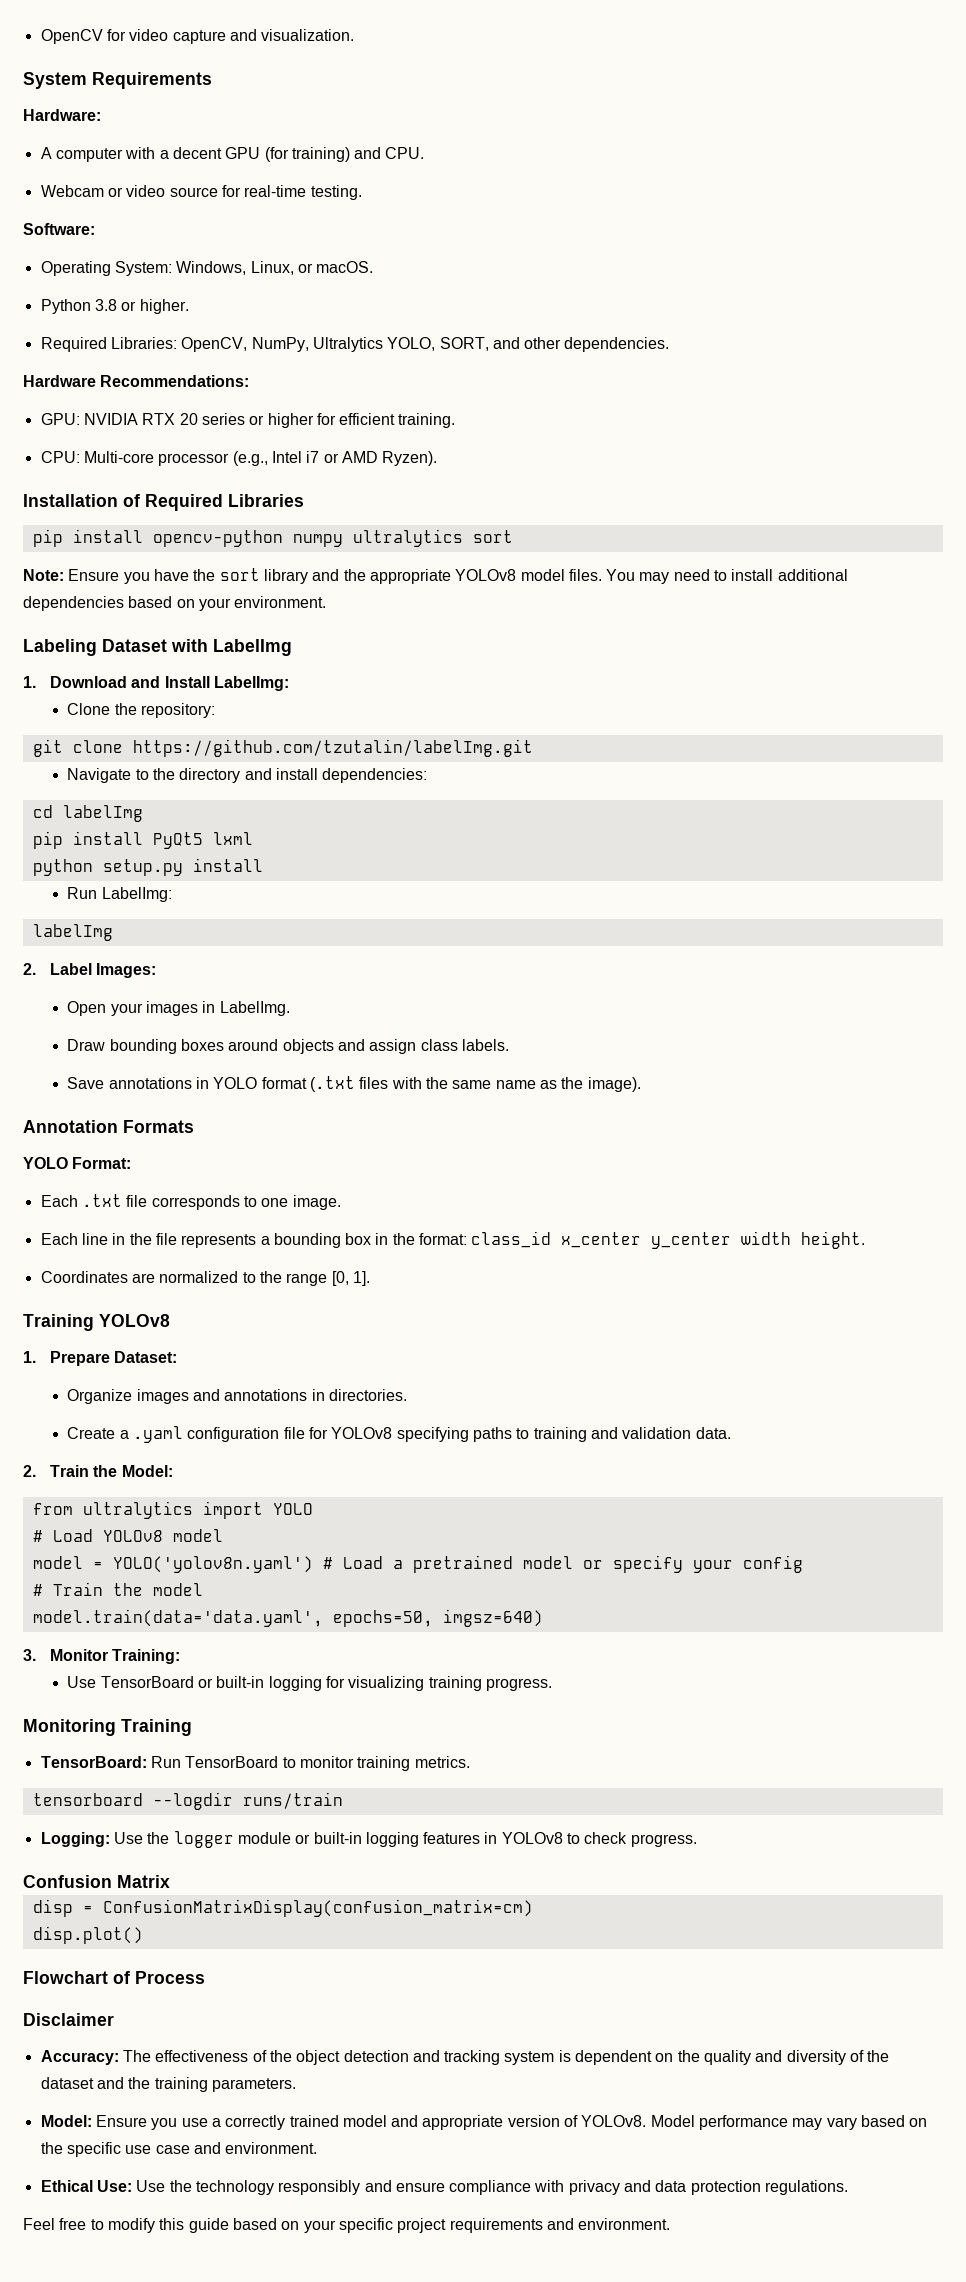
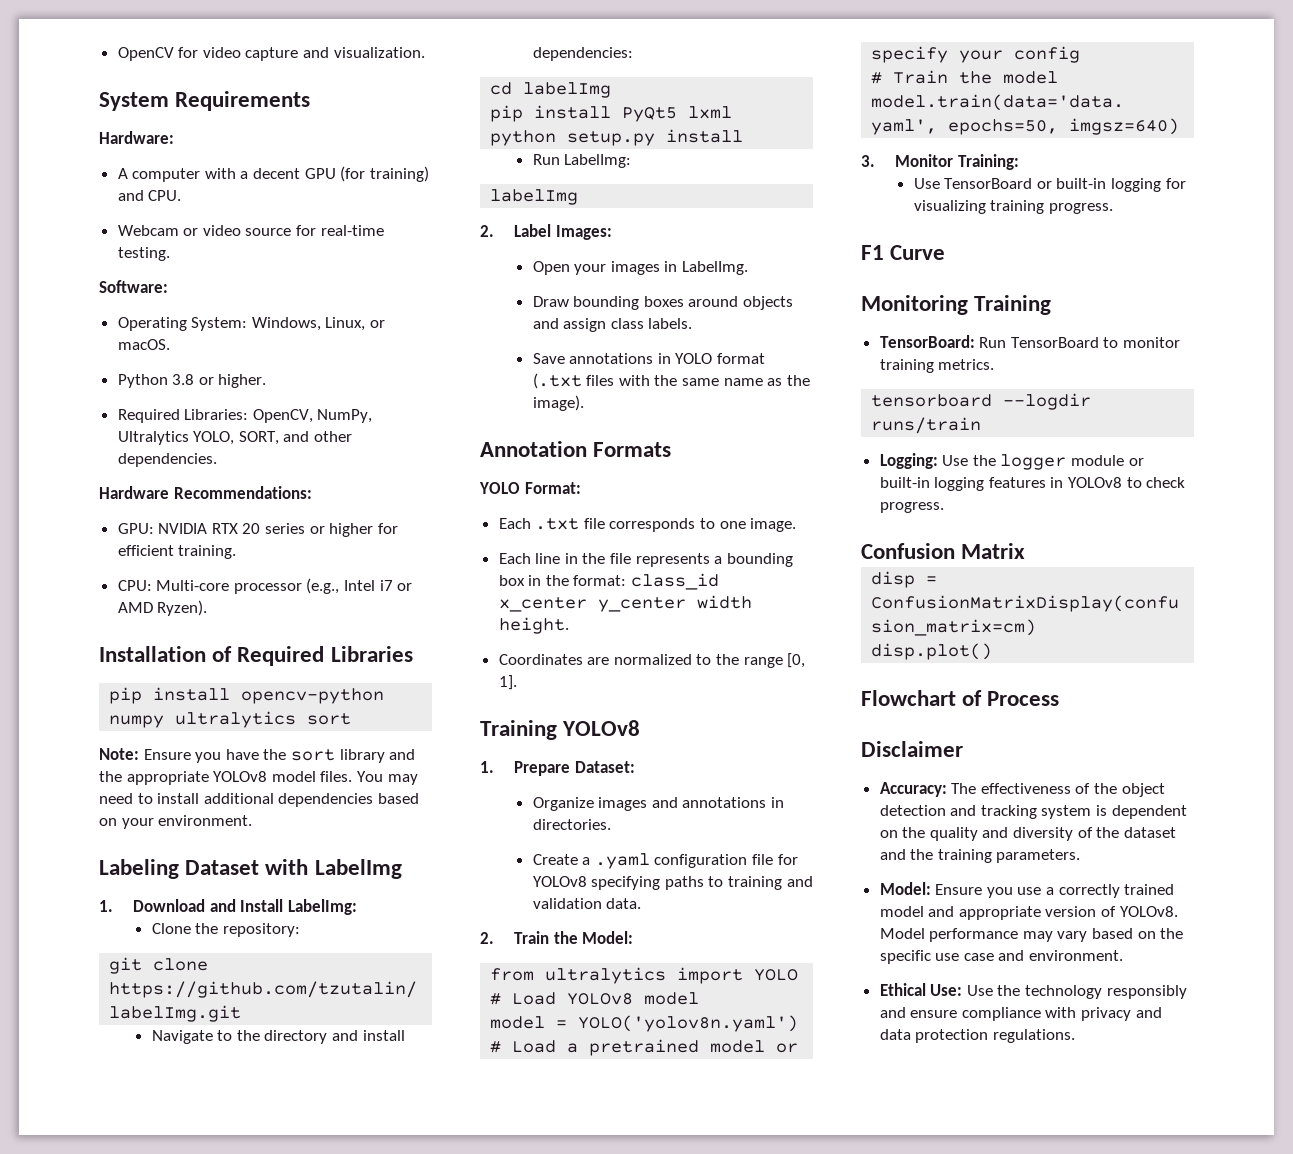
+ F1 Curve
- Feel free to modify this guide based on your specific project requirements and environment.

